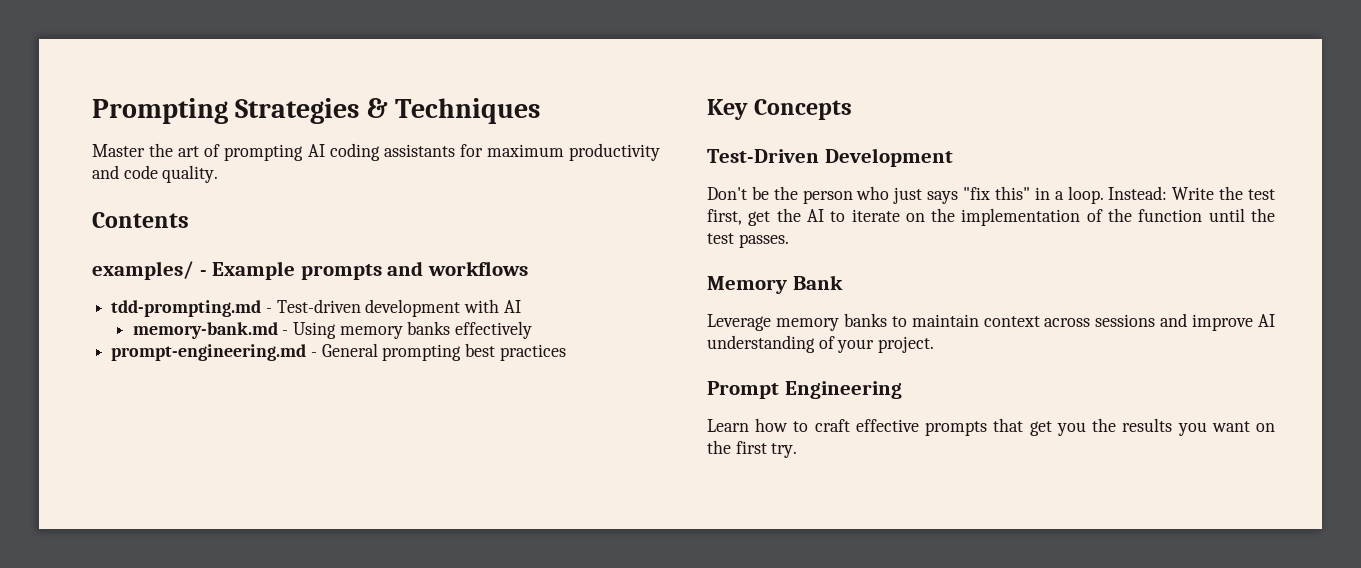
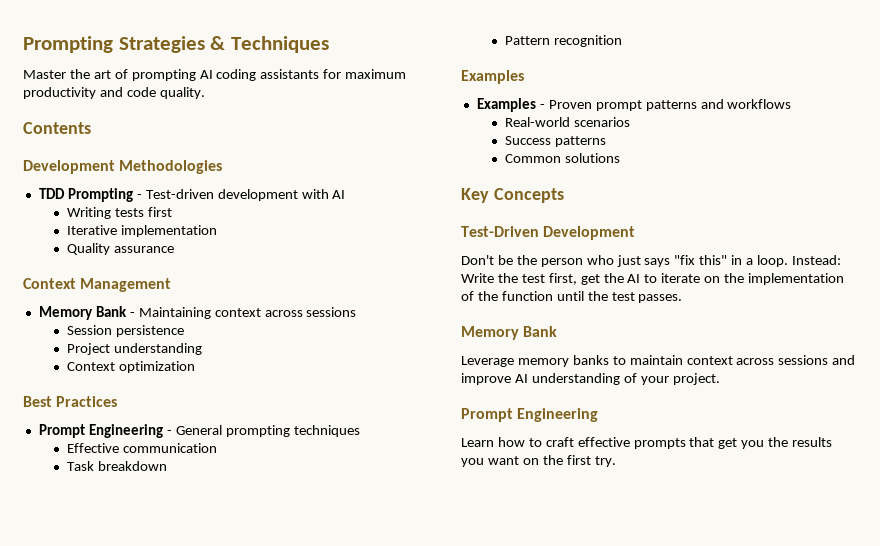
- examples/ - Example prompts and workflows
- tdd-prompting.md - Test-driven development with AI
+ Development Methodologies
+ TDD Prompting - Test-driven development with AI
- memory-bank.md - Using memory banks effectively
- prompt-engineering.md - General prompting best practices
+ Writing tests first
+ Iterative implementation
+ Quality assurance
+ Context Management
+ Memory Bank - Maintaining context across sessions
+ Session persistence
+ Project understanding
+ Context optimization
+ Best Practices
+ Prompt Engineering - General prompting techniques
+ Effective communication
+ Task breakdown
+ Pattern recognition
+ Examples
+ Examples - Proven prompt patterns and workflows
+ Real-world scenarios
+ Success patterns
+ Common solutions

